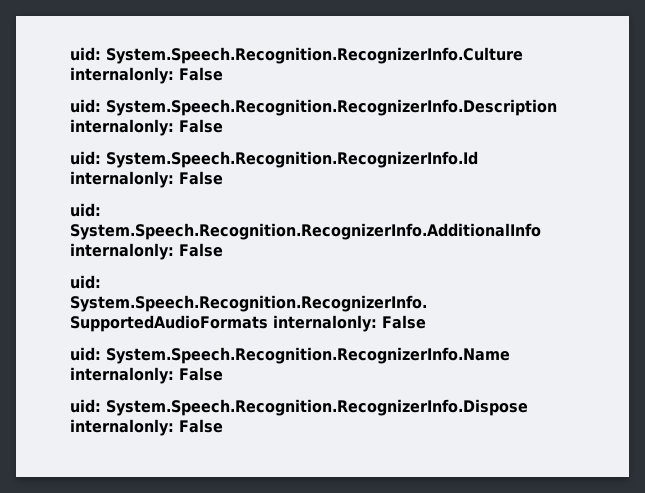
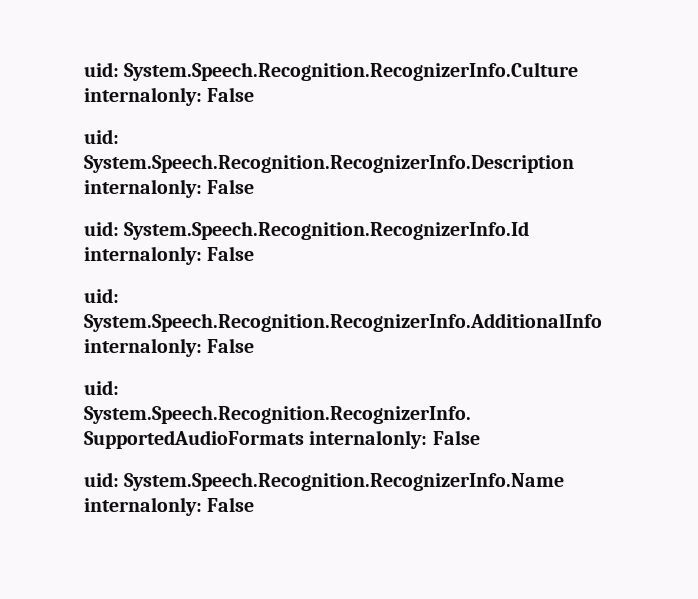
- uid: System.Speech.Recognition.RecognizerInfo.Dispose internalonly: False

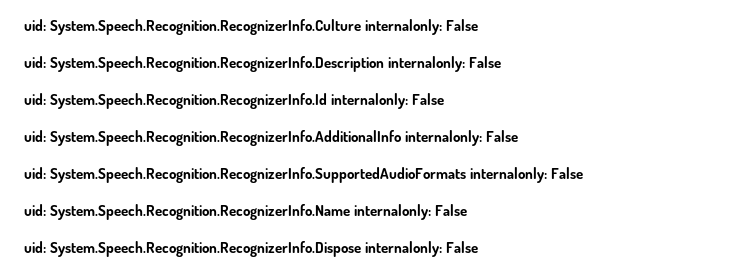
+ uid: System.Speech.Recognition.RecognizerInfo.Dispose internalonly: False

